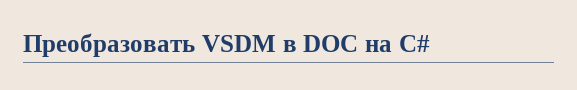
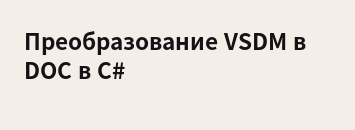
- Преобразовать VSDM в DOC на C#
+ Преобразование VSDM в DOC в C#

